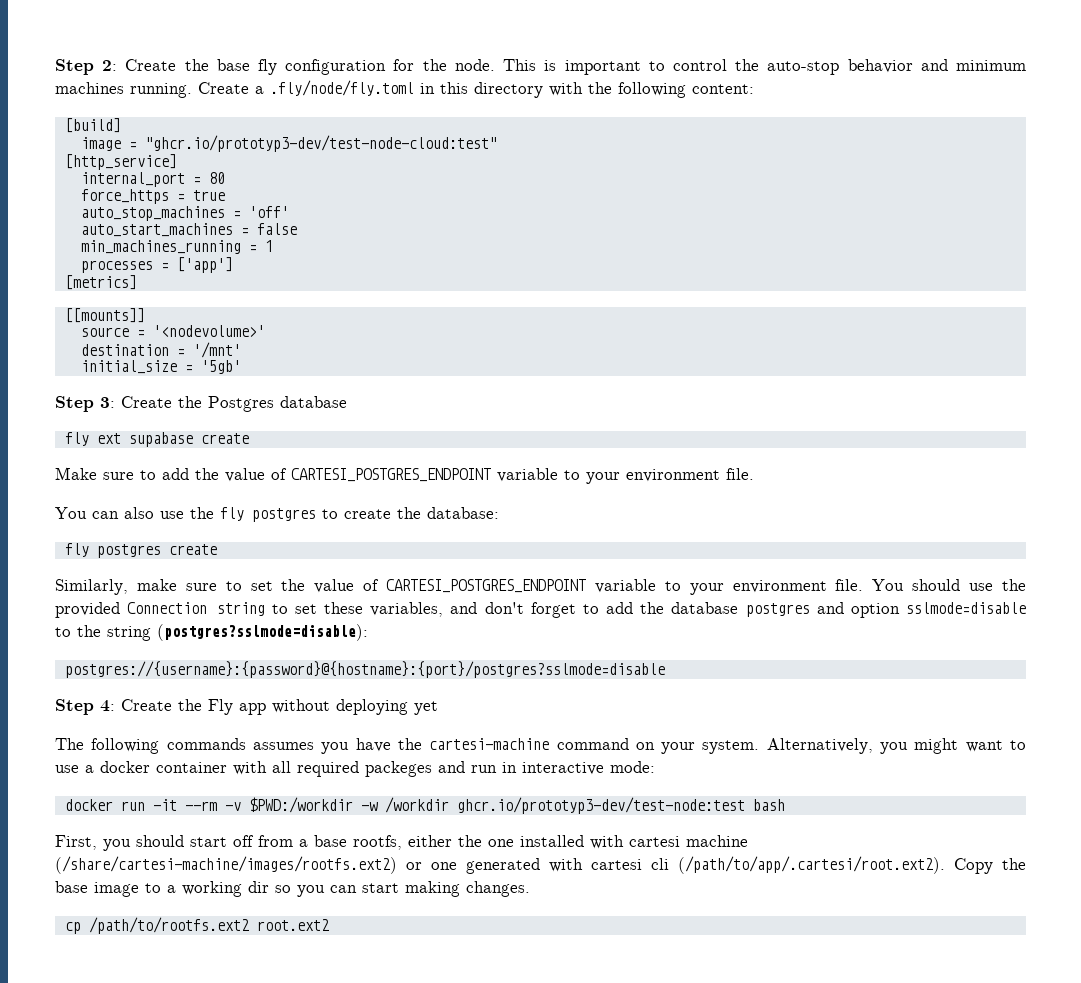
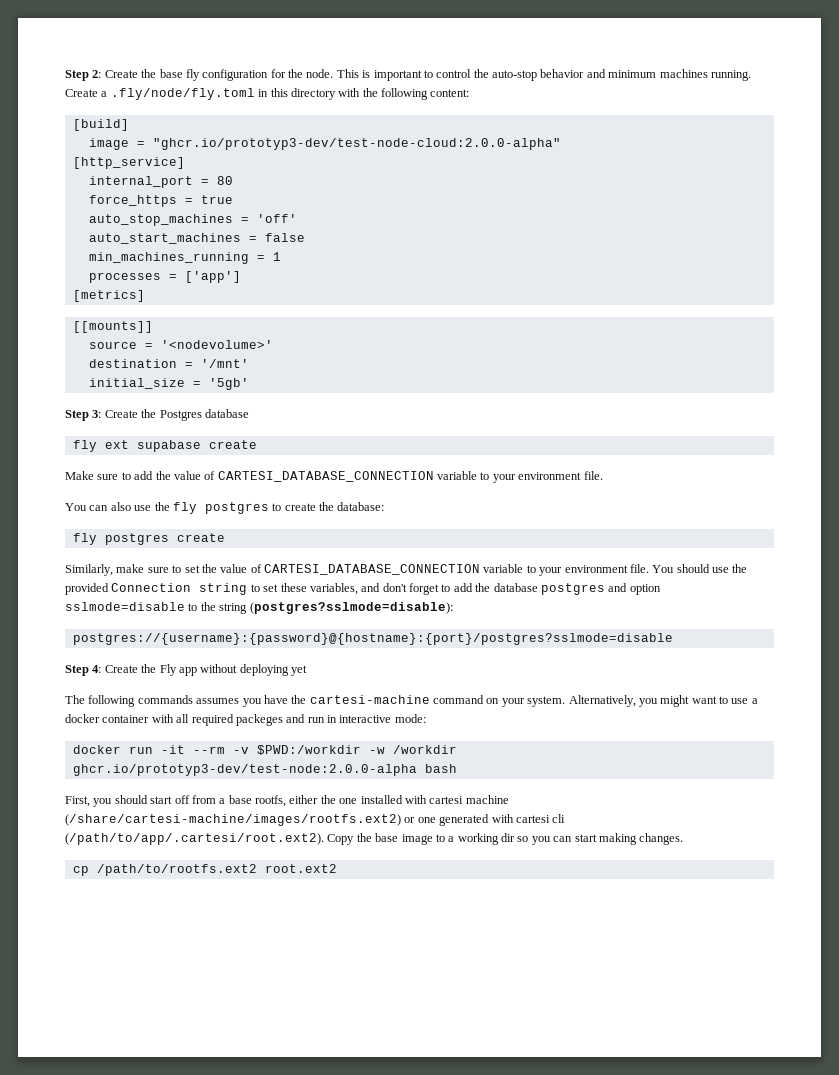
- image = "ghcr.io/prototyp3-dev/test-node-cloud:test"
+ image = "ghcr.io/prototyp3-dev/test-node-cloud:2.0.0-alpha"
- Make sure to add the value of CARTESI_POSTGRES_ENDPOINT variable to your environment file.
+ Make sure to add the value of CARTESI_DATABASE_CONNECTION variable to your environment file.
- Similarly, make sure to set the value of CARTESI_POSTGRES_ENDPOINT variable to your environment file.
+ Similarly, make sure to set the value of CARTESI_DATABASE_CONNECTION variable to your environment file.
- docker run -it --rm -v $PWD:/workdir -w /workdir ghcr.io/prototyp3-dev/test-node:test bash
+ docker run -it --rm -v $PWD:/workdir -w /workdir ghcr.io/prototyp3-dev/test-node:2.0.0-alpha bash

